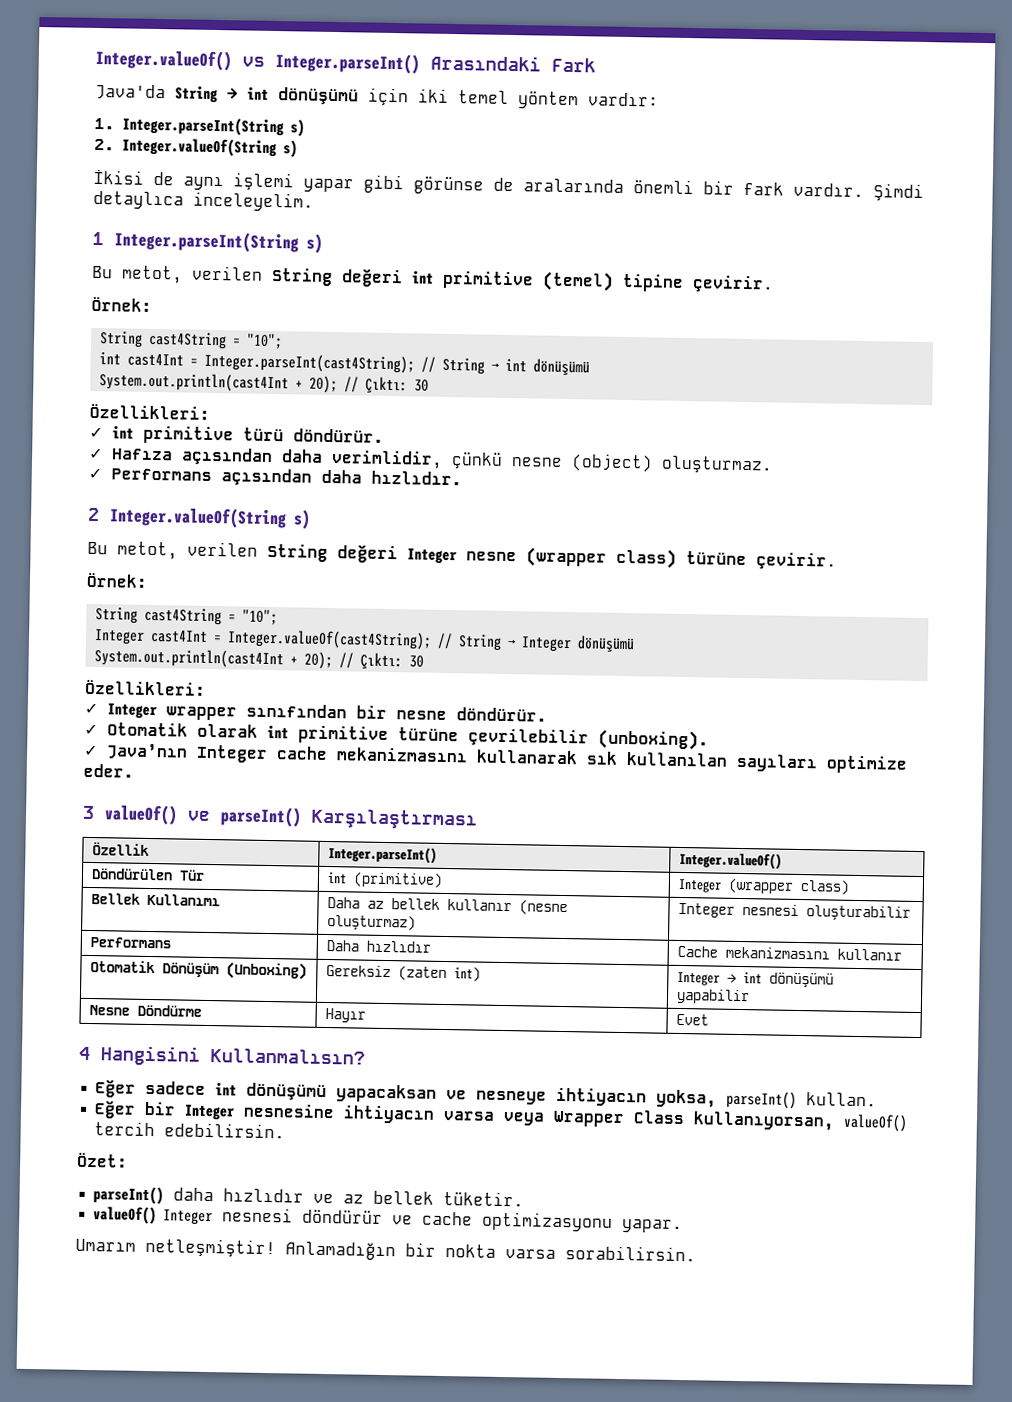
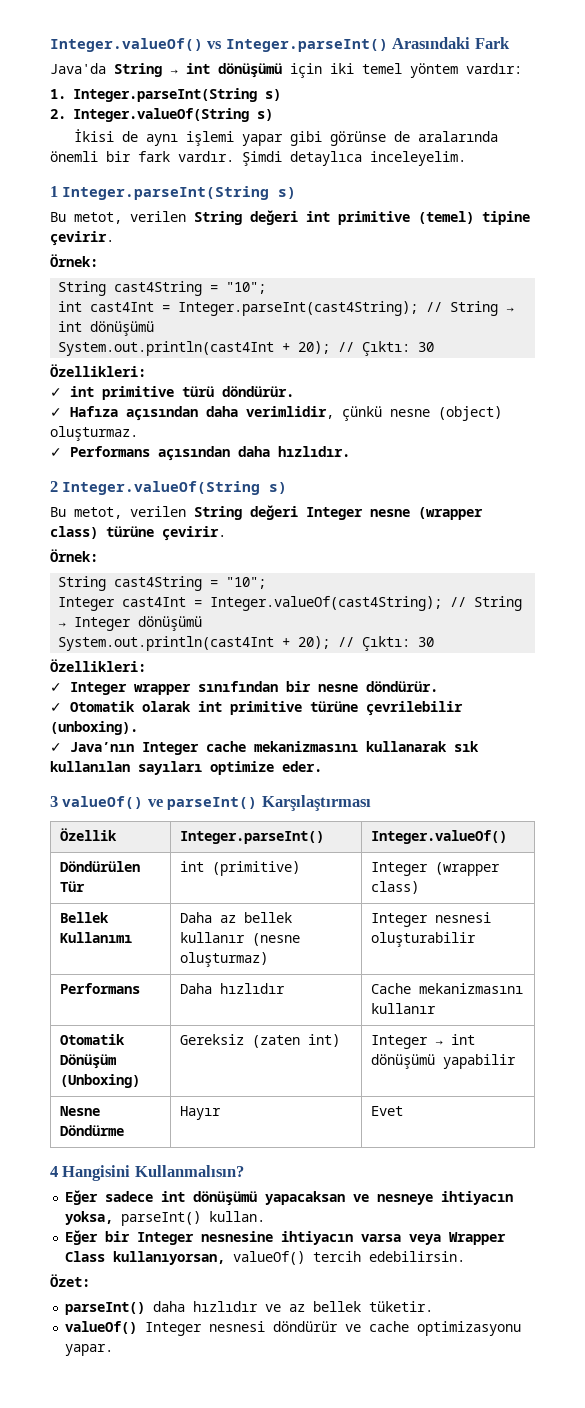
- Umarım netleşmiştir! Anlamadığın bir nokta varsa sorabilirsin.

